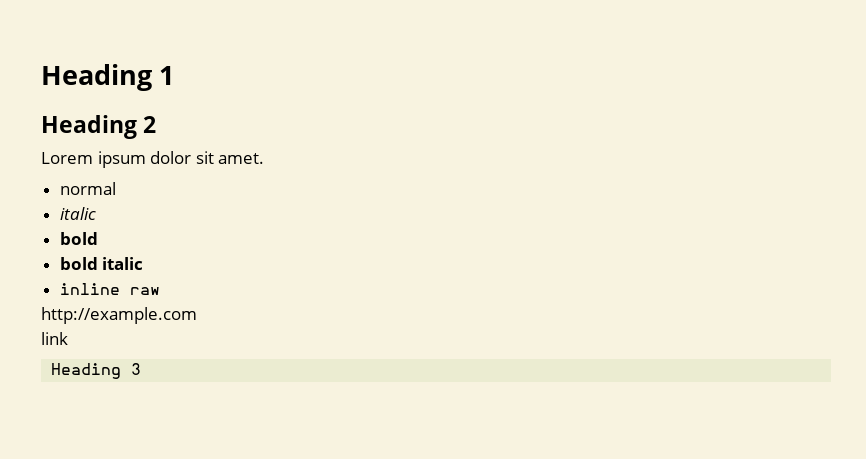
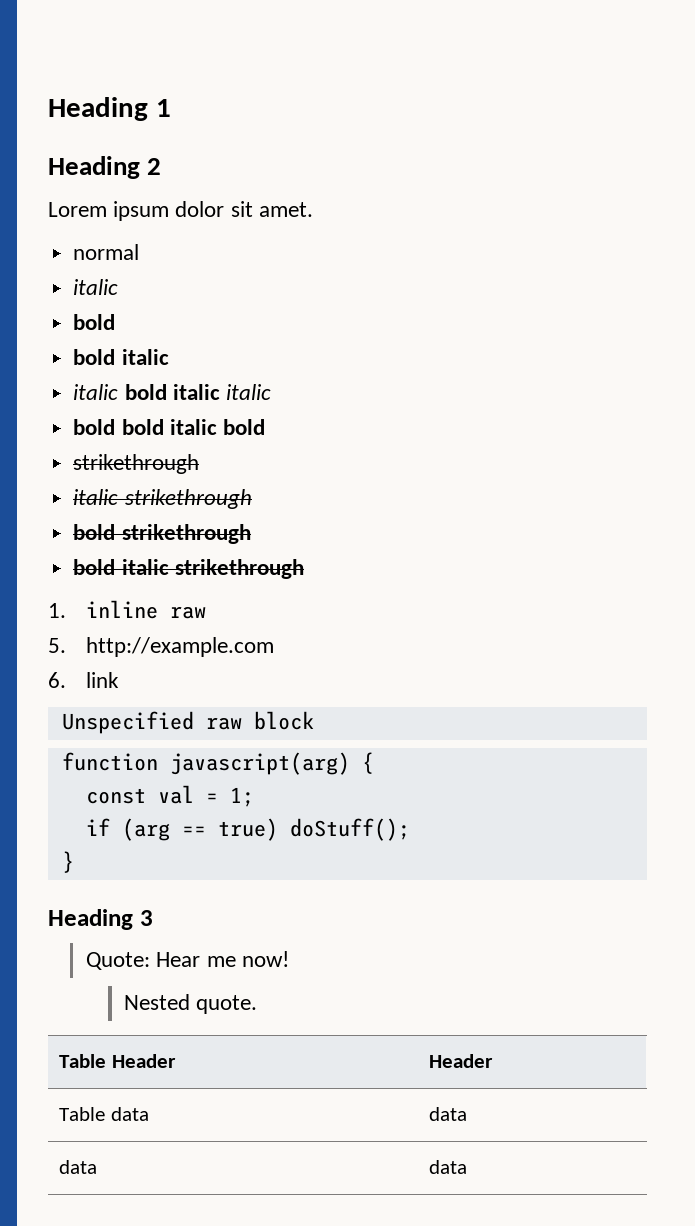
- inline raw
+ italic bold italic italic
+ bold bold italic bold
+ strikethrough
+ italic strikethrough
+ bold strikethrough
+ bold italic strikethrough
+ 1. inline raw
- http://example.com
+ 5. http://example.com
- link
+ 6. link
+ Unspecified raw block
+ function javascript(arg) {
+ const val = 1;
+ if (arg == true) doStuff();
+ }
  Heading 3
+ Quote: Hear me now!
+ Nested quote.
+ Table Header | Header
+ Table data | data
+ data | data

